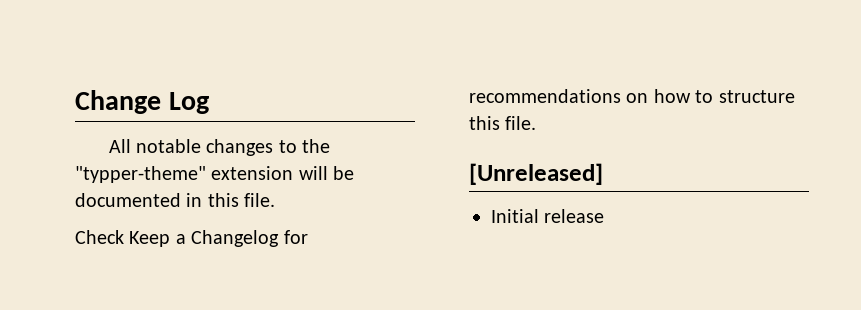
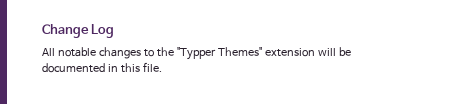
- All notable changes to the "typper-theme" extension will be documented in this file.
+ All notable changes to the "Typper Themes" extension will be documented in this file.
- Check Keep a Changelog for recommendations on how to structure this file.
- [Unreleased]
- Initial release

